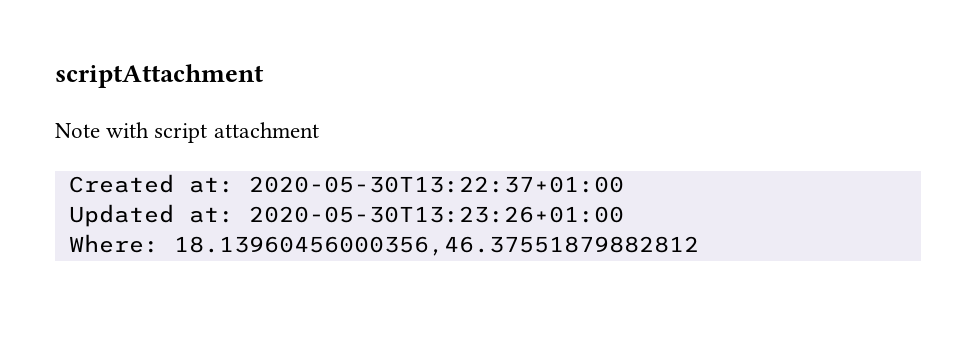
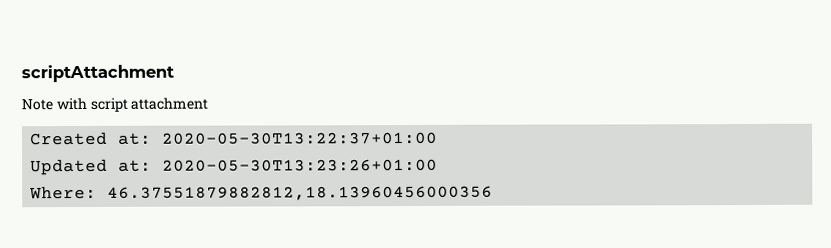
- Where: 18.13960456000356,46.37551879882812
+ Where: 46.37551879882812,18.13960456000356

